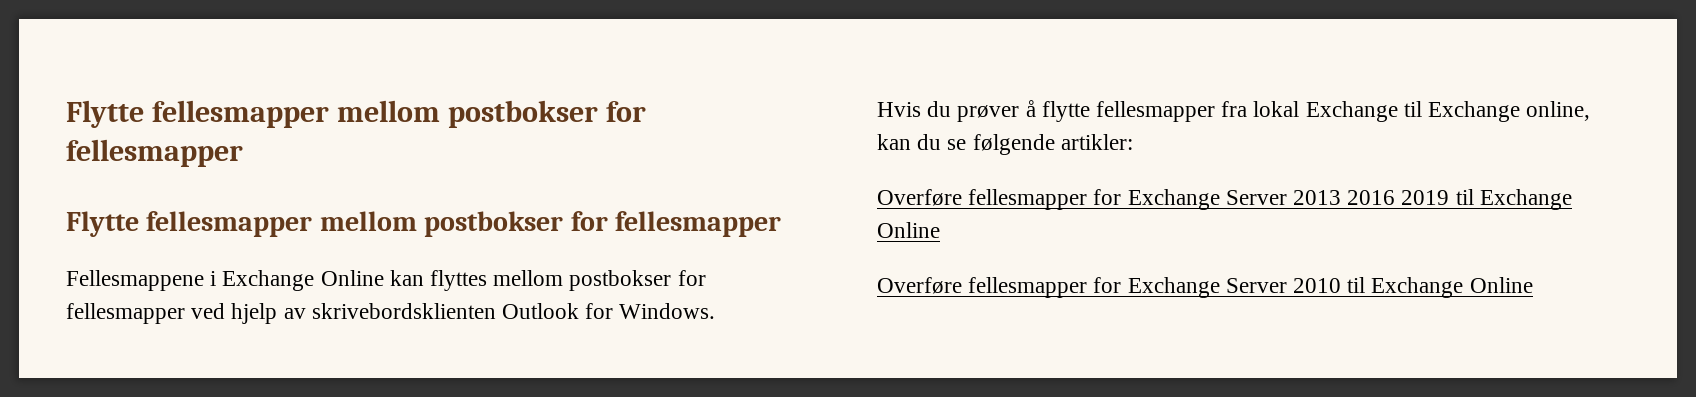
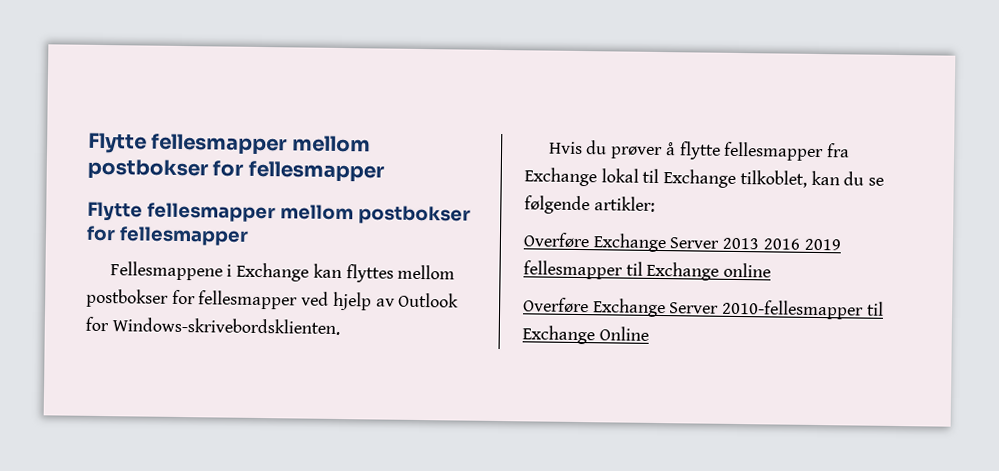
- Fellesmappene i Exchange Online kan flyttes mellom postbokser for fellesmapper ved hjelp av skrivebordsklienten Outlook for Windows.
+ Fellesmappene i Exchange kan flyttes mellom postbokser for fellesmapper ved hjelp av Outlook for Windows-skrivebordsklienten.
- Hvis du prøver å flytte fellesmapper fra lokal Exchange til Exchange online, kan du se følgende artikler:
+ Hvis du prøver å flytte fellesmapper fra Exchange lokal til Exchange tilkoblet, kan du se følgende artikler:
- Overføre fellesmapper for Exchange Server 2013 2016 2019 til Exchange Online
- Overføre fellesmapper for Exchange Server 2010 til Exchange Online
+ Overføre Exchange Server 2013 2016 2019 fellesmapper til Exchange online
+ Overføre Exchange Server 2010-fellesmapper til Exchange Online

